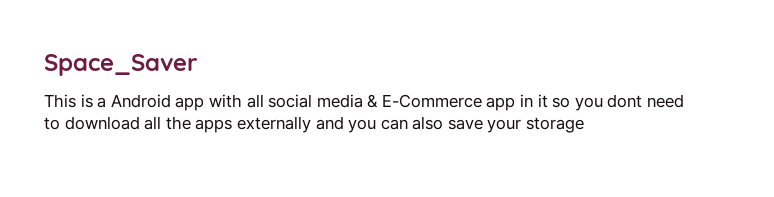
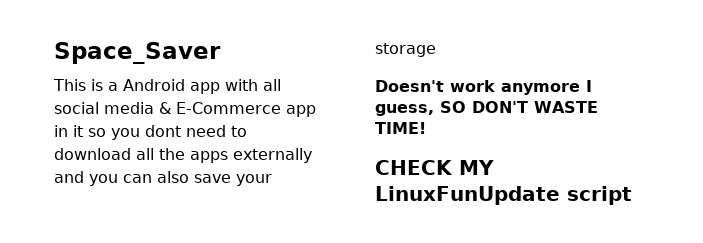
+ Doesn't work anymore I guess, SO DON'T WASTE TIME!
+ CHECK MY LinuxFunUpdate script

